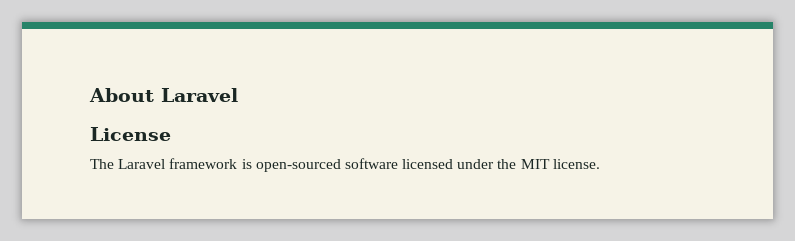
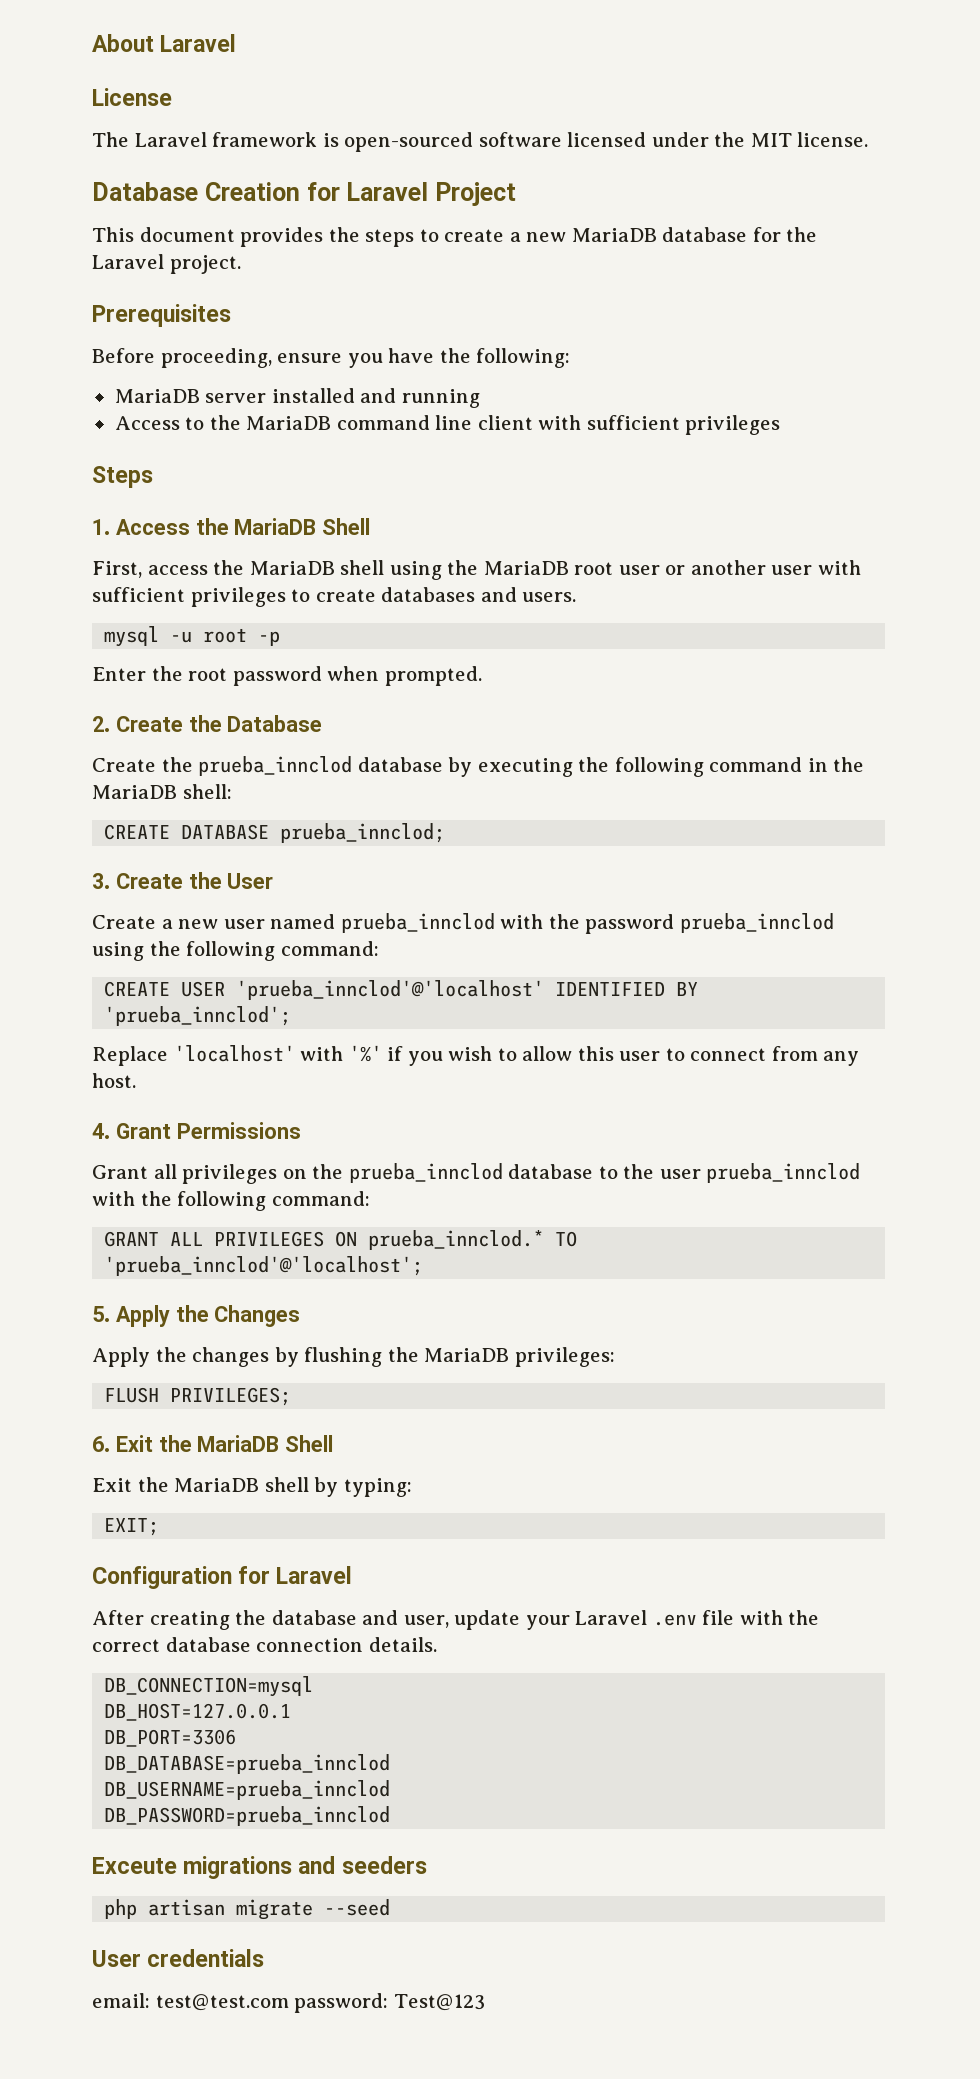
+ Database Creation for Laravel Project
+ This document provides the steps to create a new MariaDB database for the Laravel project.
+ Prerequisites
+ Before proceeding, ensure you have the following:
+ MariaDB server installed and running
+ Access to the MariaDB command line client with sufficient privileges
+ Steps
+ 1. Access the MariaDB Shell
+ First, access the MariaDB shell using the MariaDB root user or another user with sufficient privileges to create databases and users.
+ mysql -u root -p
+ Enter the root password when prompted.
+ 2. Create the Database
+ Create the prueba_innclod database by executing the following command in the MariaDB shell:
+ CREATE DATABASE prueba_innclod;
+ 3. Create the User
+ Create a new user named prueba_innclod with the password prueba_innclod using the following command:
+ CREATE USER 'prueba_innclod'@'localhost' IDENTIFIED BY 'prueba_innclod';
+ Replace 'localhost' with '%' if you wish to allow this user to connect from any host.
+ 4. Grant Permissions
+ Grant all privileges on the prueba_innclod database to the user prueba_innclod with the following command:
+ GRANT ALL PRIVILEGES ON prueba_innclod.* TO 'prueba_innclod'@'localhost';
+ 5. Apply the Changes
+ Apply the changes by flushing the MariaDB privileges:
+ FLUSH PRIVILEGES;
+ 6. Exit the MariaDB Shell
+ Exit the MariaDB shell by typing:
+ EXIT;
+ Configuration for Laravel
+ After creating the database and user, update your Laravel .env file with the correct database connection details.
+ DB_CONNECTION=mysql
+ DB_HOST=127.0.0.1
+ DB_PORT=3306
+ DB_DATABASE=prueba_innclod
+ DB_USERNAME=prueba_innclod
+ DB_PASSWORD=prueba_innclod
+ Exceute migrations and seeders
+ php artisan migrate --seed
+ User credentials
+ email: test@test.com password: Test@123

